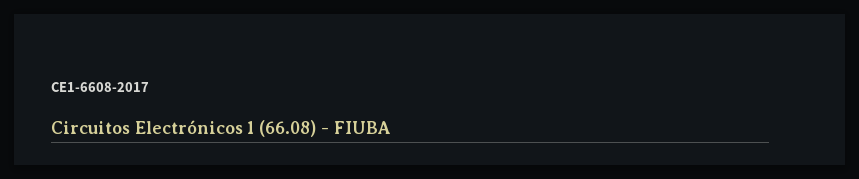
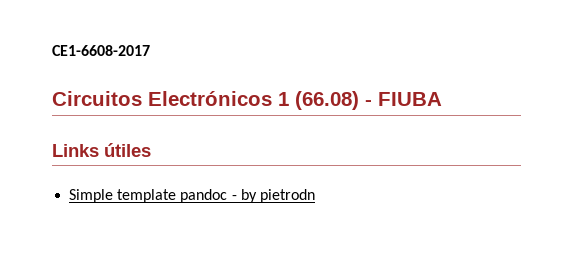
+ Links útiles
+ Simple template pandoc - by pietrodn

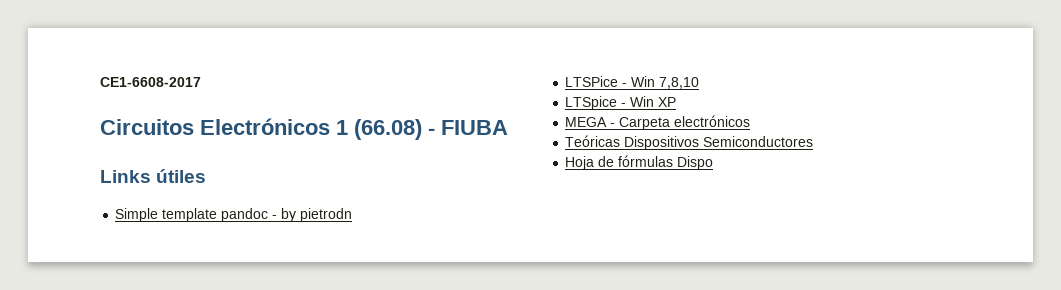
+ LTSPice - Win 7,8,10
+ LTSpice - Win XP
+ MEGA - Carpeta electrónicos
+ Teóricas Dispositivos Semiconductores
+ Hoja de fórmulas Dispo

